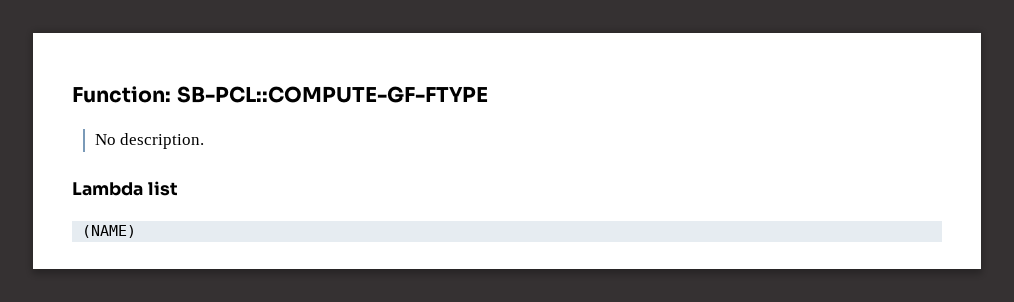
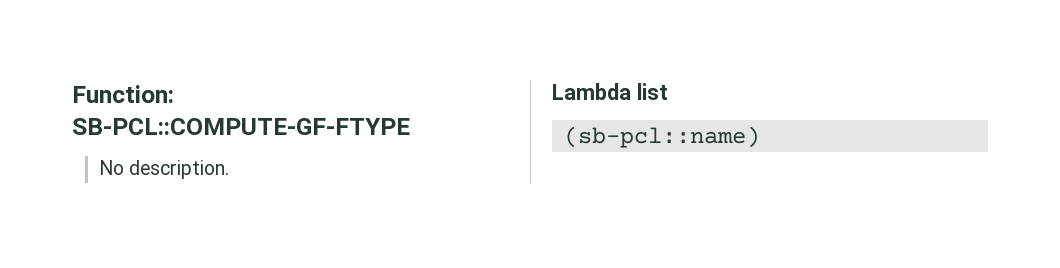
- (NAME)
+ (sb-pcl::name)

